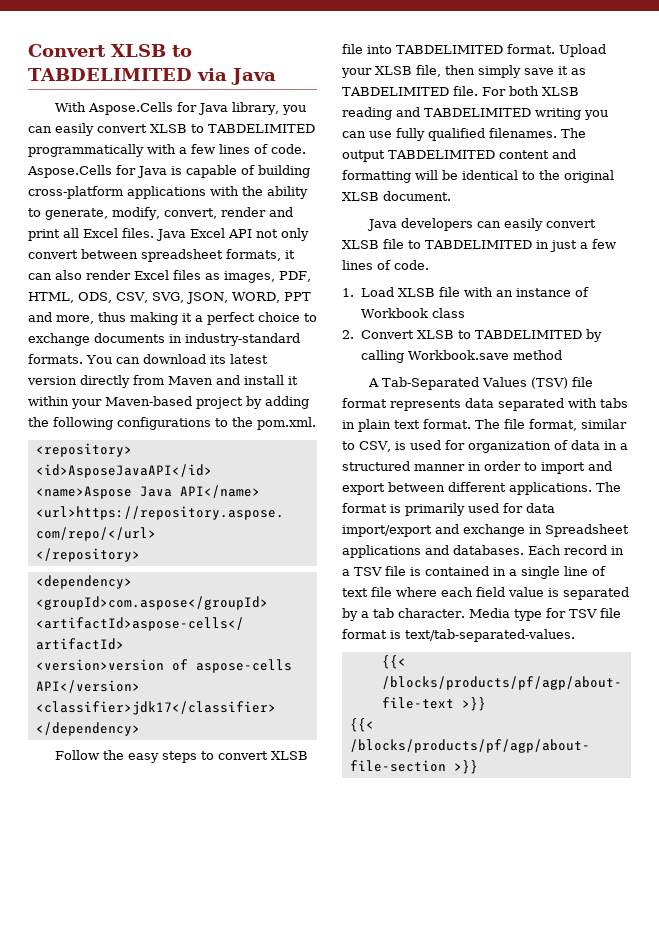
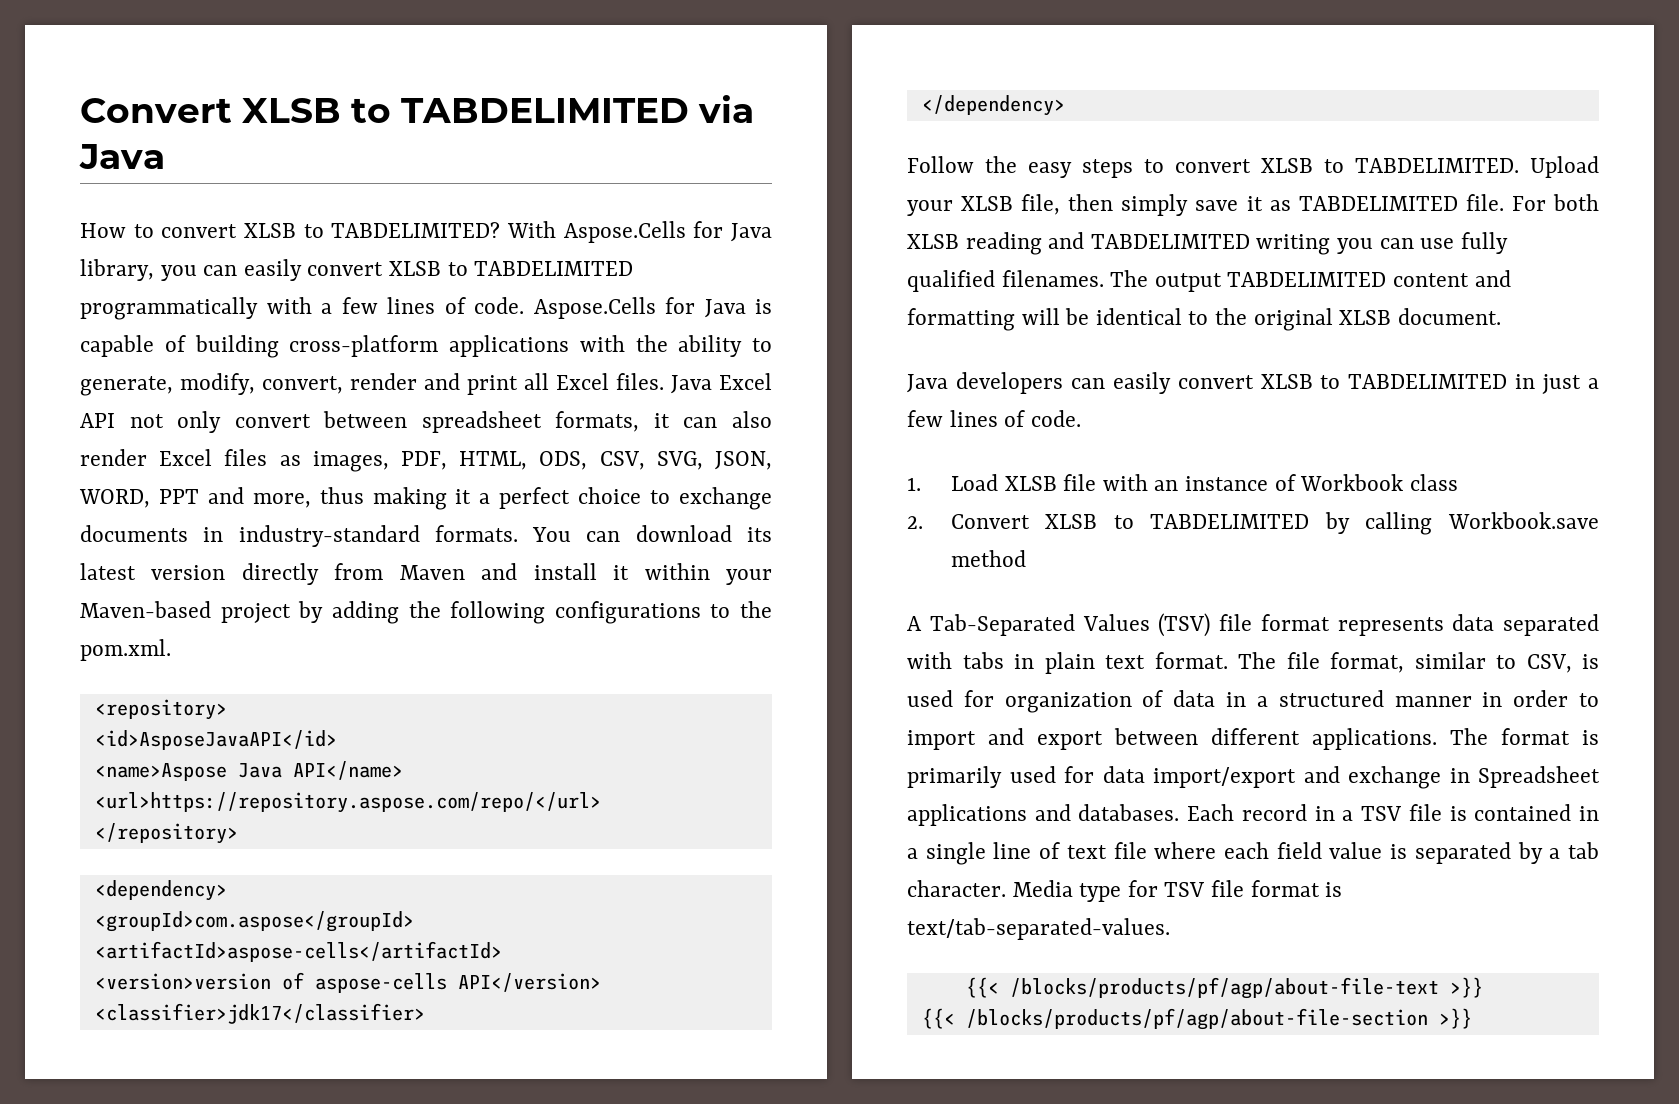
+ How to convert XLSB to TABDELIMITED?
- Follow the easy steps to convert XLSB file into TABDELIMITED format.
+ Follow the easy steps to convert XLSB to TABDELIMITED.
- Java developers can easily convert XLSB file to TABDELIMITED in just a few lines of code.
+ Java developers can easily convert XLSB to TABDELIMITED in just a few lines of code.

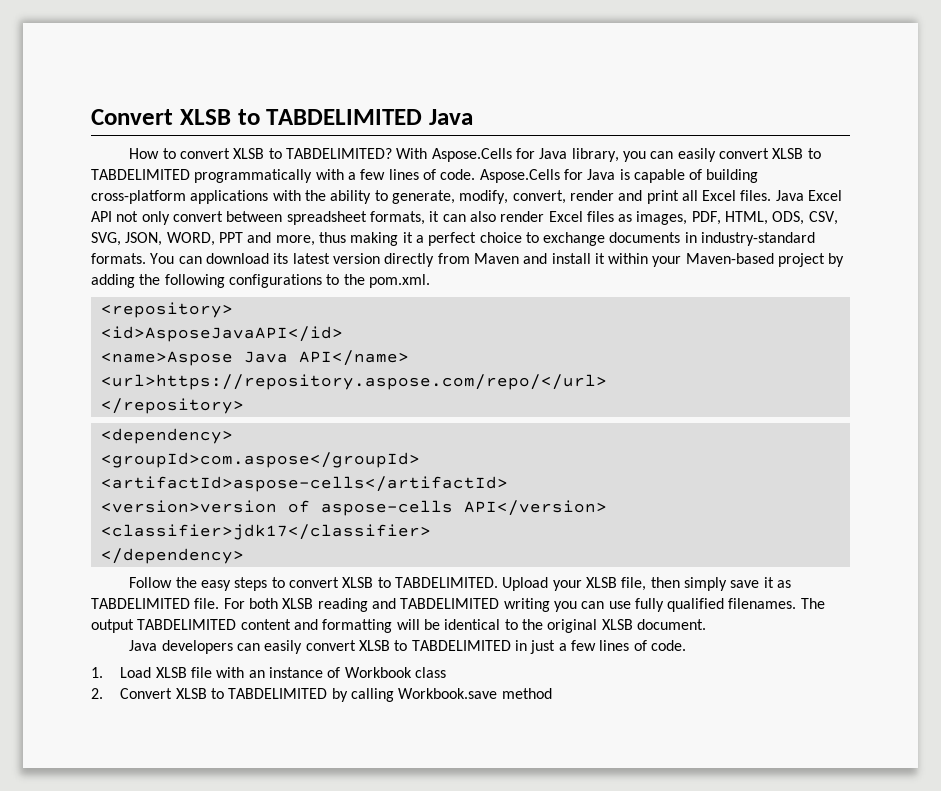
- Convert XLSB to TABDELIMITED via Java
+ Convert XLSB to TABDELIMITED Java
- A Tab-Separated Values (TSV) file format represents data separated with tabs in plain text format. The file format, similar to CSV, is used for organization of data in a structured manner in order to import and export between different applications. The format is primarily used for data import/export and exchange in Spreadsheet applications and databases. Each record in a TSV file is contained in a single line of text file where each field value is separated by a tab character. Media type for TSV file format is text/tab-separated-values.
- {{< /blocks/products/pf/agp/about-file-text >}}
- {{< /blocks/products/pf/agp/about-file-section >}}

